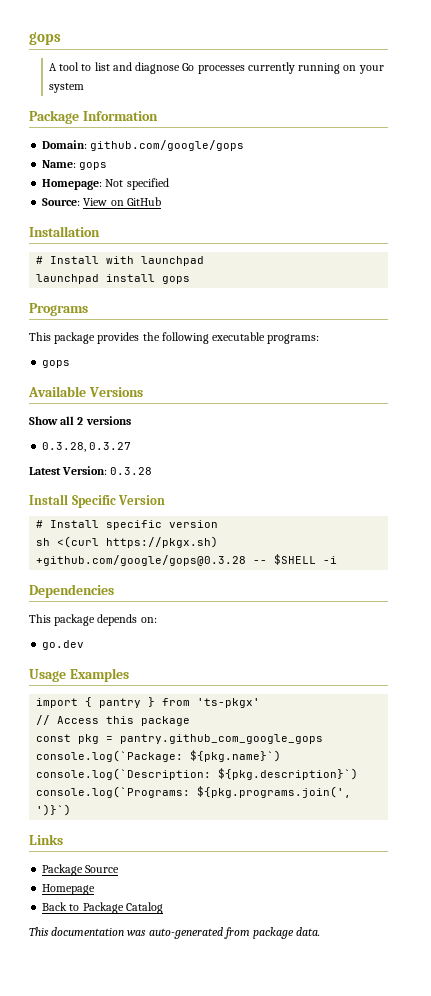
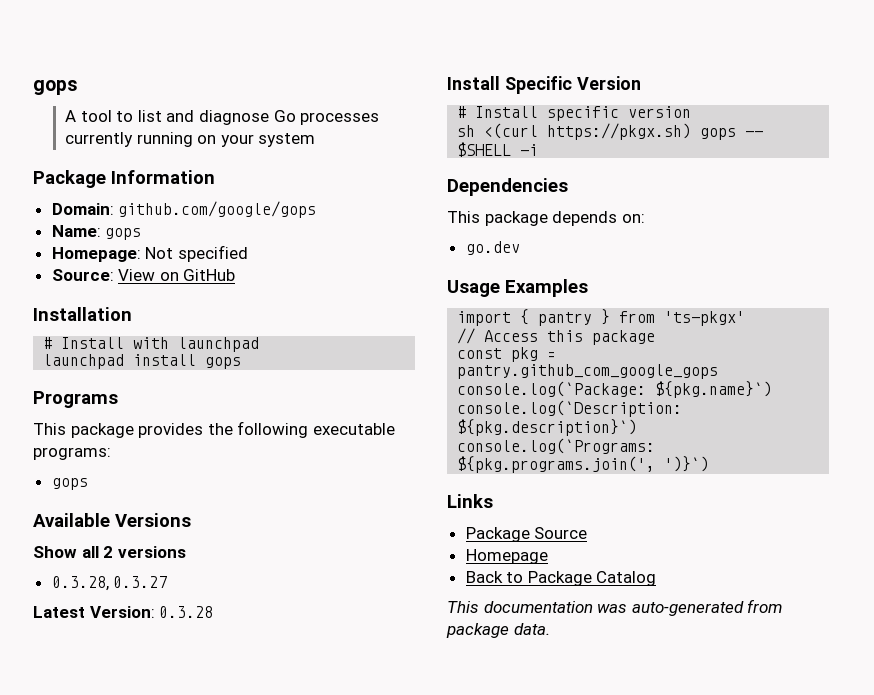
- sh <(curl https://pkgx.sh) +github.com/google/gops@0.3.28 -- $SHELL -i
+ sh <(curl https://pkgx.sh) gops -- $SHELL -i

